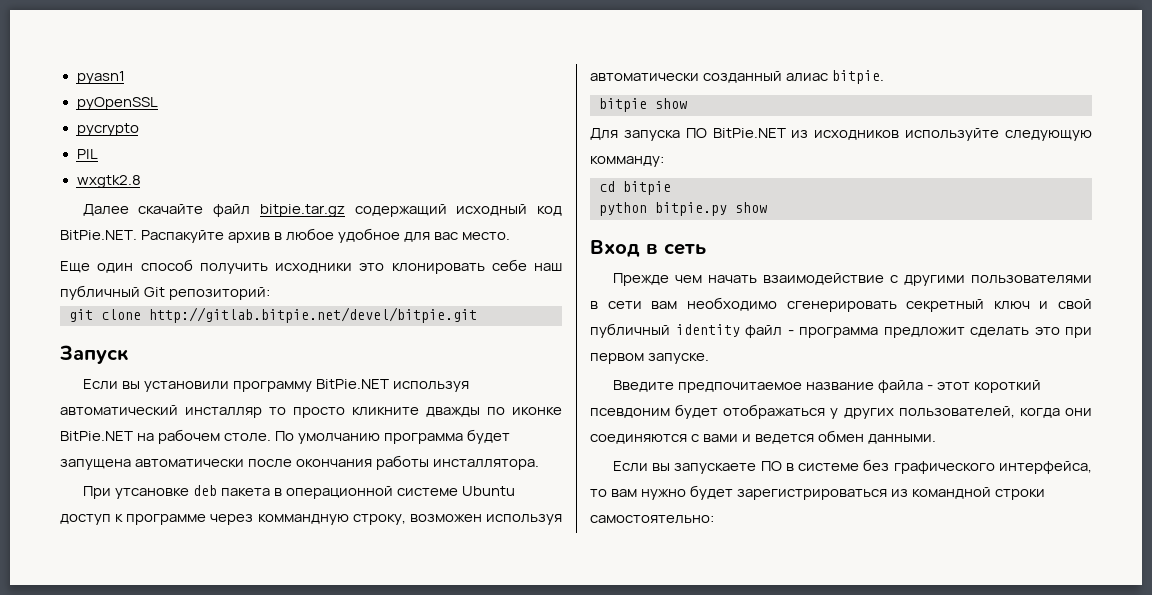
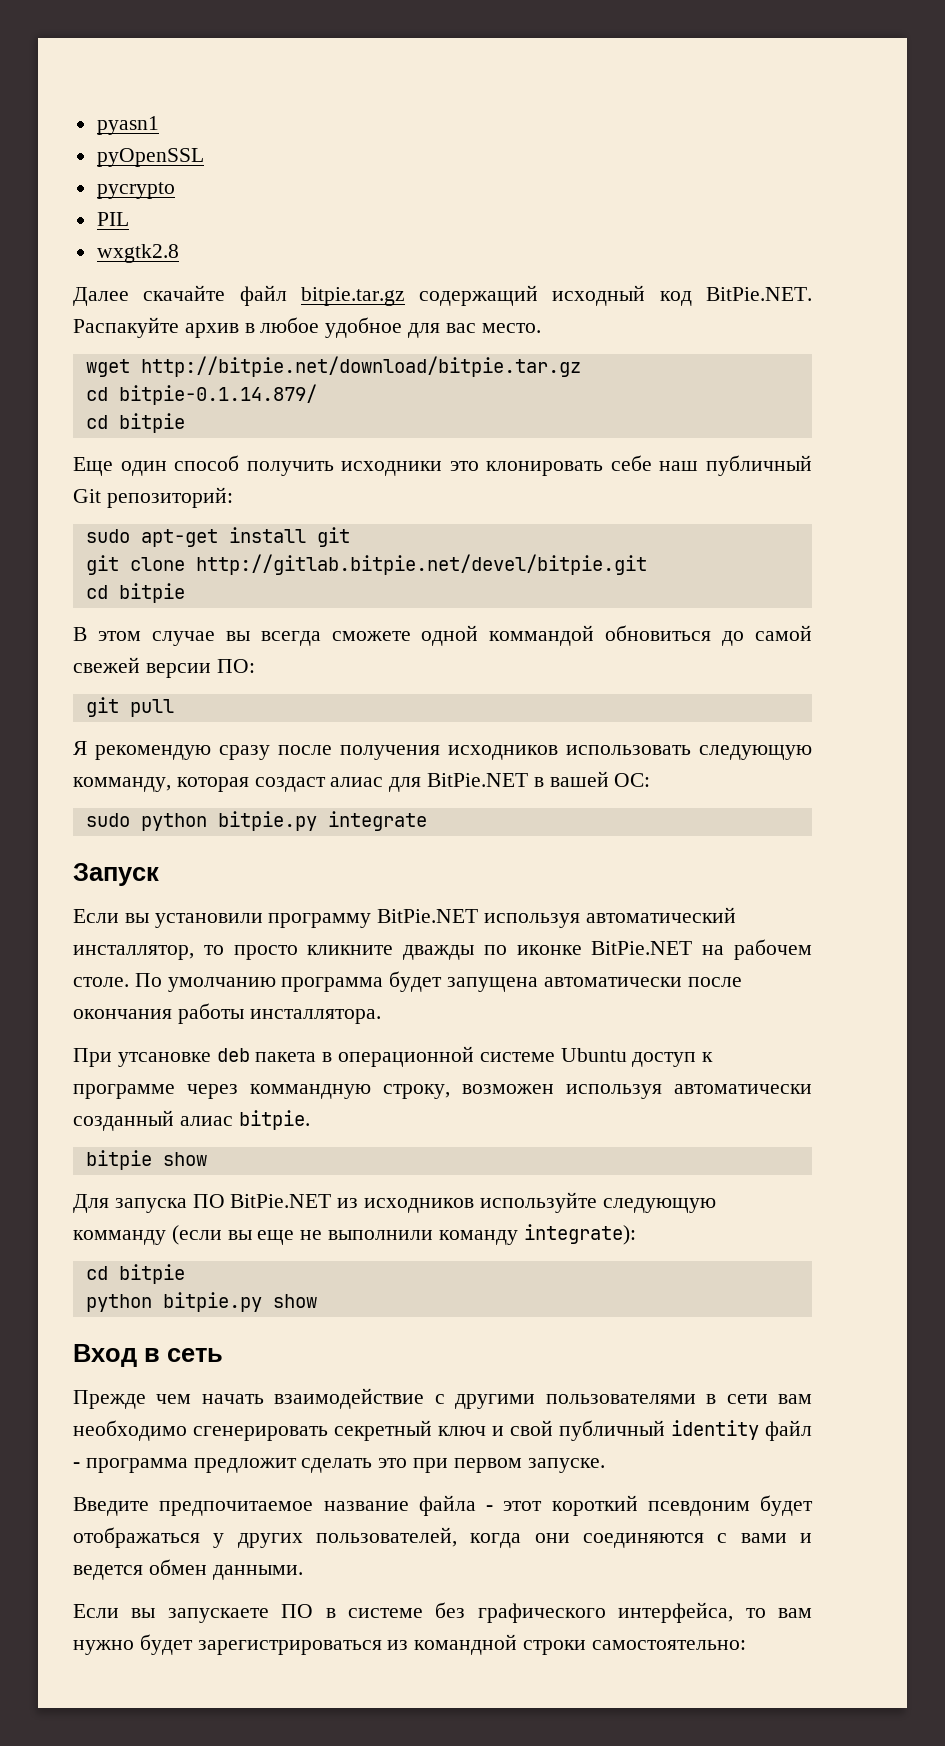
+ wget http://bitpie.net/download/bitpie.tar.gz
+ cd bitpie-0.1.14.879/
+ cd bitpie
+ sudo apt-get install git
  git clone http://gitlab.bitpie.net/devel/bitpie.git
+ cd bitpie
+ В этом случае вы всегда сможете одной коммандой обновиться до самой свежей версии ПО:
+ git pull
+ Я рекомендую сразу после получения исходников использовать следующую комманду, которая создаст алиас для BitPie.NET в вашей ОС:
+ sudo python bitpie.py integrate
- Если вы установили программу BitPie.NET используя автоматический инсталляр то просто кликните дважды по иконке BitPie.NET на рабочем столе.
+ Если вы установили программу BitPie.NET используя автоматический инсталлятор, то просто кликните дважды по иконке BitPie.NET на рабочем столе.
- Для запуска ПО BitPie.NET из исходников используйте следующую комманду:
+ Для запуска ПО BitPie.NET из исходников используйте следующую комманду (если вы еще не выполнили команду integrate):

